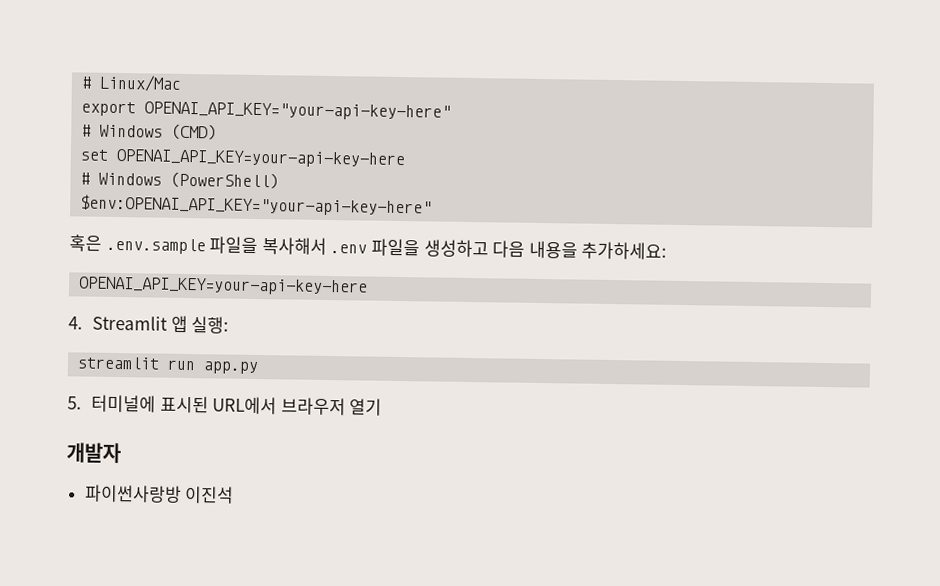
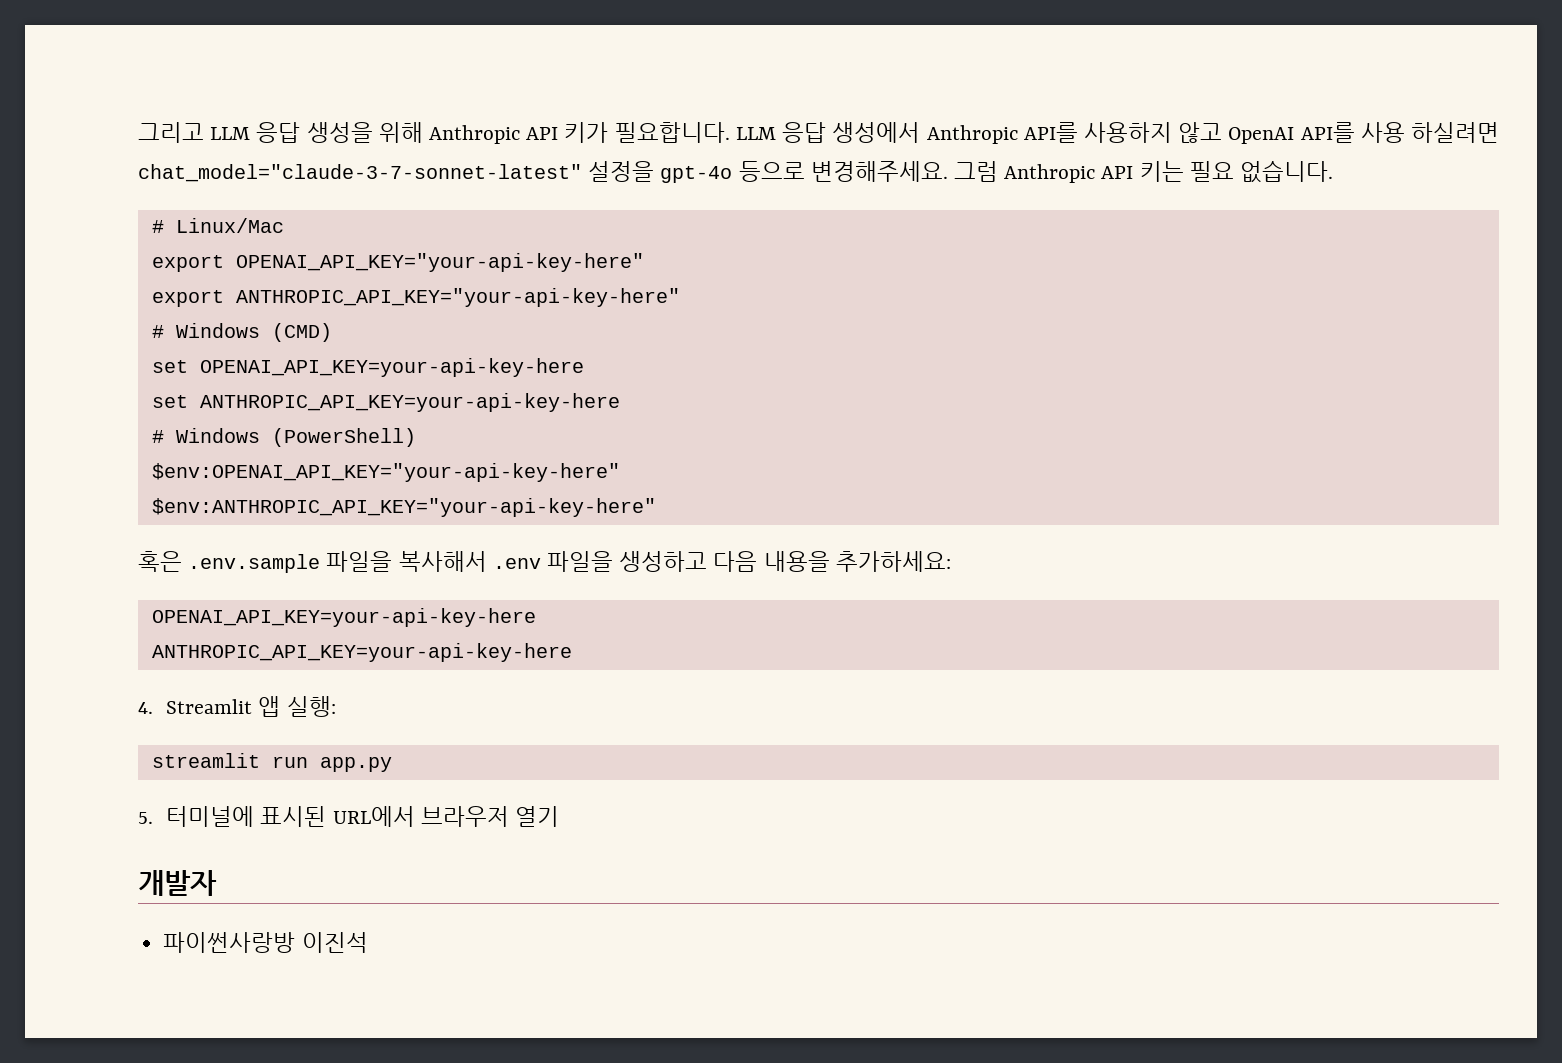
+ 그리고 LLM 응답 생성을 위해 Anthropic API 키가 필요합니다. LLM 응답 생성에서 Anthropic API를 사용하지 않고 OpenAI API를 사용 하실려면 chat_model="claude-3-7-sonnet-latest" 설정을 gpt-4o 등으로 변경해주세요. 그럼 Anthropic API 키는 필요 없습니다.
+ export ANTHROPIC_API_KEY="your-api-key-here"
+ set ANTHROPIC_API_KEY=your-api-key-here
+ $env:ANTHROPIC_API_KEY="your-api-key-here"
  혹은 .env.sample 파일을 복사해서 .env 파일을 생성하고 다음 내용을 추가하세요:
  OPENAI_API_KEY=your-api-key-here
+ ANTHROPIC_API_KEY=your-api-key-here

